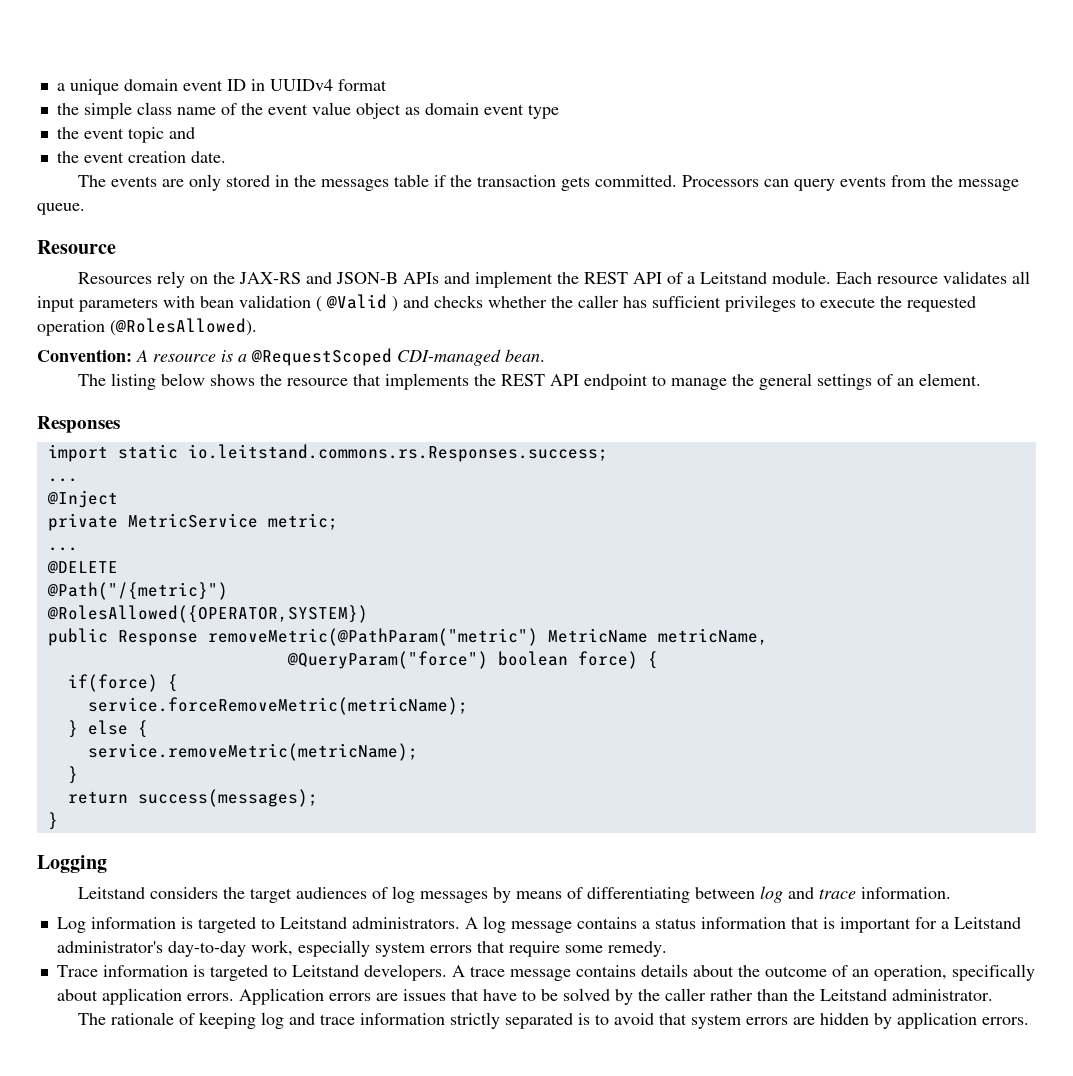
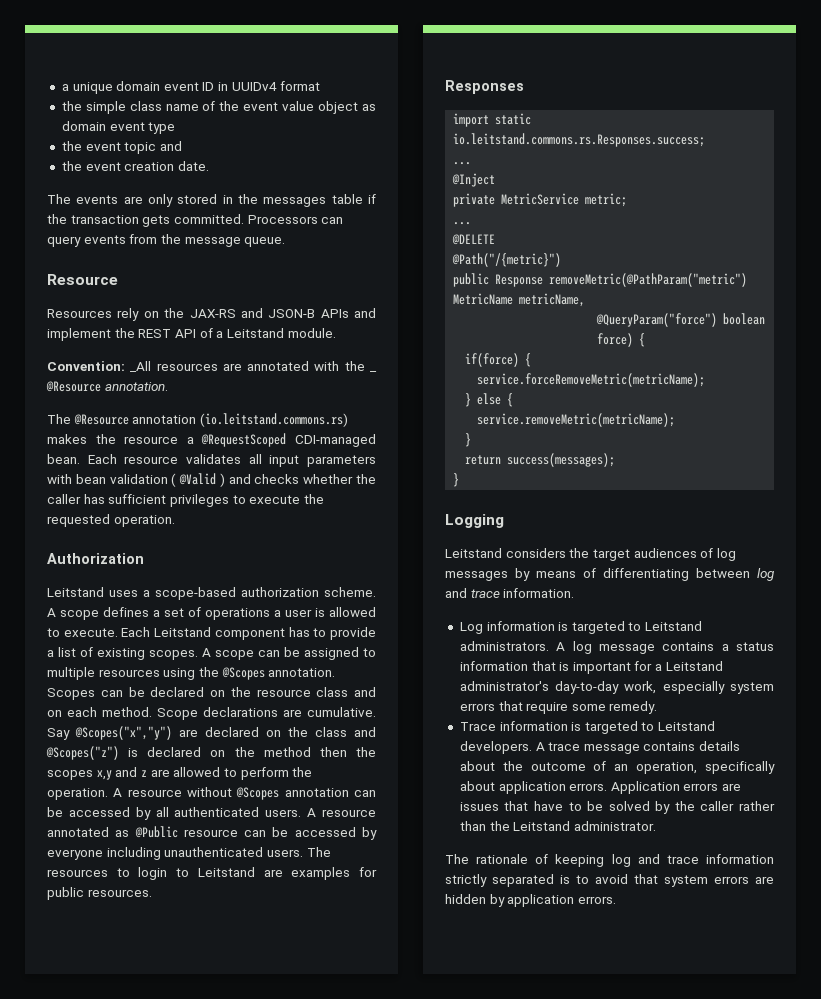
- Resources rely on the JAX-RS and JSON-B APIs and implement the REST API of a Leitstand module. Each resource validates all input parameters with bean validation ( @Valid ) and checks whether the caller has sufficient privileges to execute the requested operation (@RolesAllowed).
- Convention: A resource is a @RequestScoped CDI-managed bean.
- The listing below shows the resource that implements the REST API endpoint to manage the general settings of an element.
+ Resources rely on the JAX-RS and JSON-B APIs and implement the REST API of a Leitstand module.
+ Convention: _All resources are annotated with the _ @Resource annotation.
+ The @Resource annotation (io.leitstand.commons.rs) makes the resource a @RequestScoped CDI-managed bean. Each resource validates all input parameters with bean validation ( @Valid ) and checks whether the caller has sufficient privileges to execute the requested operation.
+ Authorization
+ Leitstand uses a scope-based authorization scheme. A scope defines a set of operations a user is allowed to execute. Each Leitstand component has to provide a list of existing scopes. A scope can be assigned to multiple resources using the @Scopes annotation. Scopes can be declared on the resource class and on each method. Scope declarations are cumulative. Say @Scopes("x","y") are declared on the class and @Scopes("z") is declared on the method then the scopes x,y and z are allowed to perform the operation. A resource without @Scopes annotation can be accessed by all authenticated users. A resource annotated as @Public resource can be accessed by everyone including unauthenticated users. The resources to login to Leitstand are examples for public resources.
- @RolesAllowed({OPERATOR,SYSTEM})

